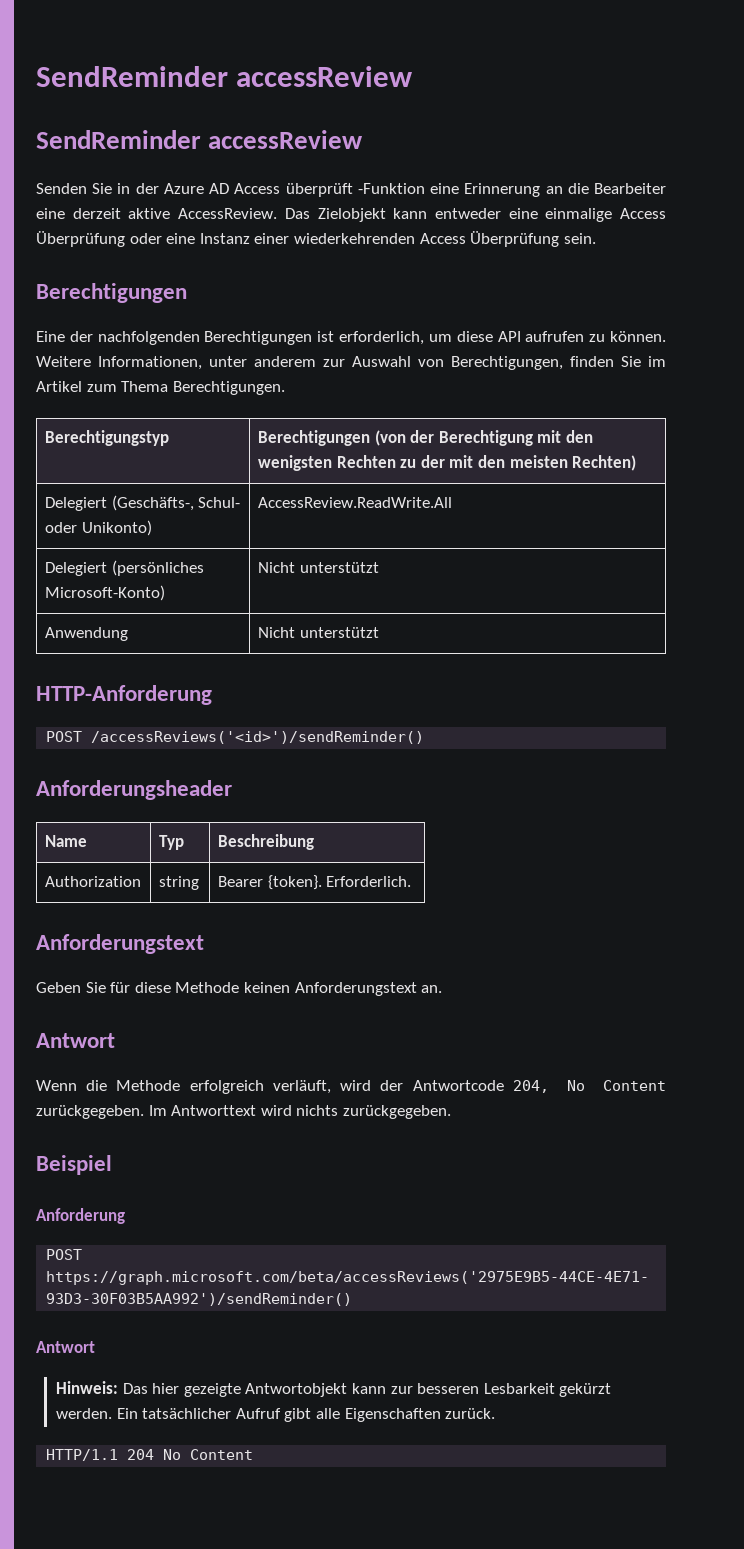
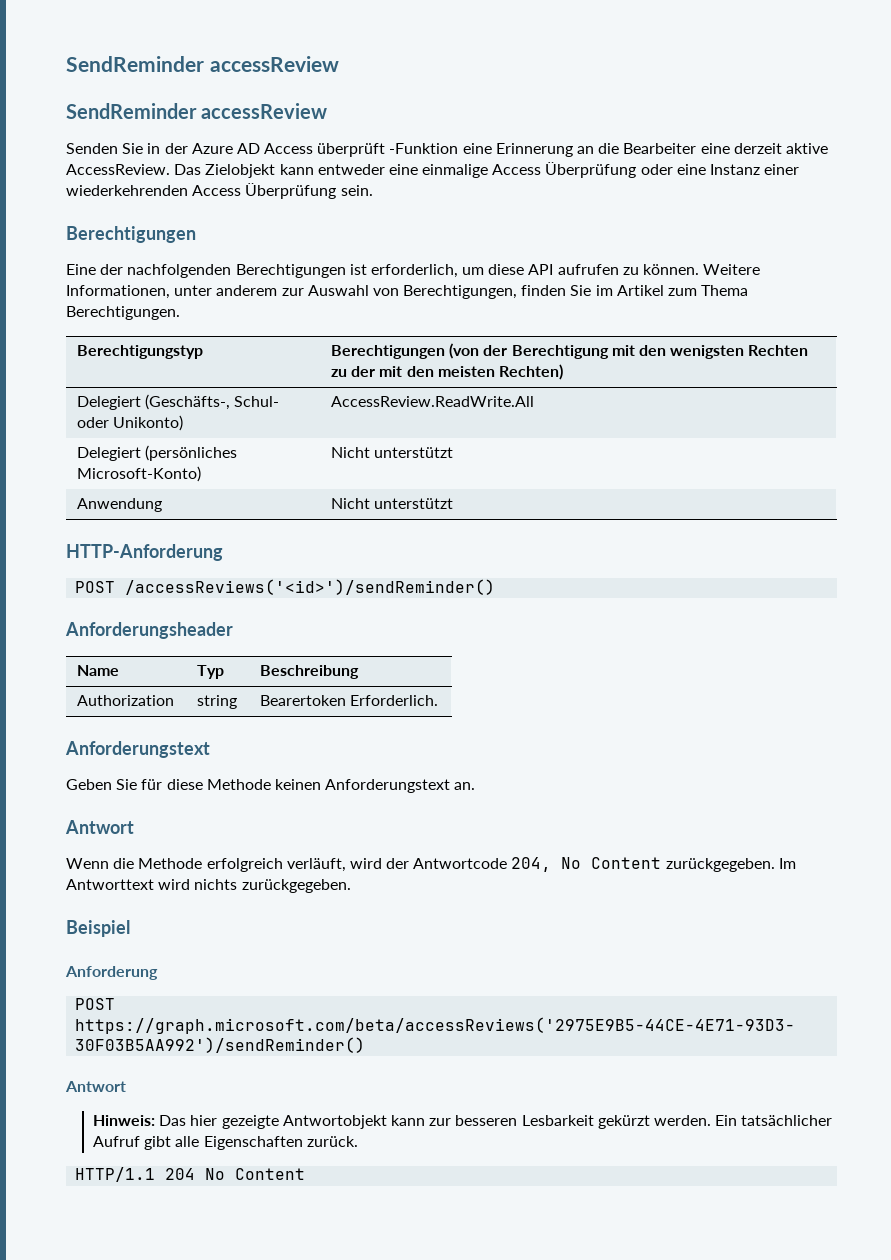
- Authorization | string | Bearer {token}. Erforderlich.
+ Authorization | string | Bearertoken Erforderlich.

